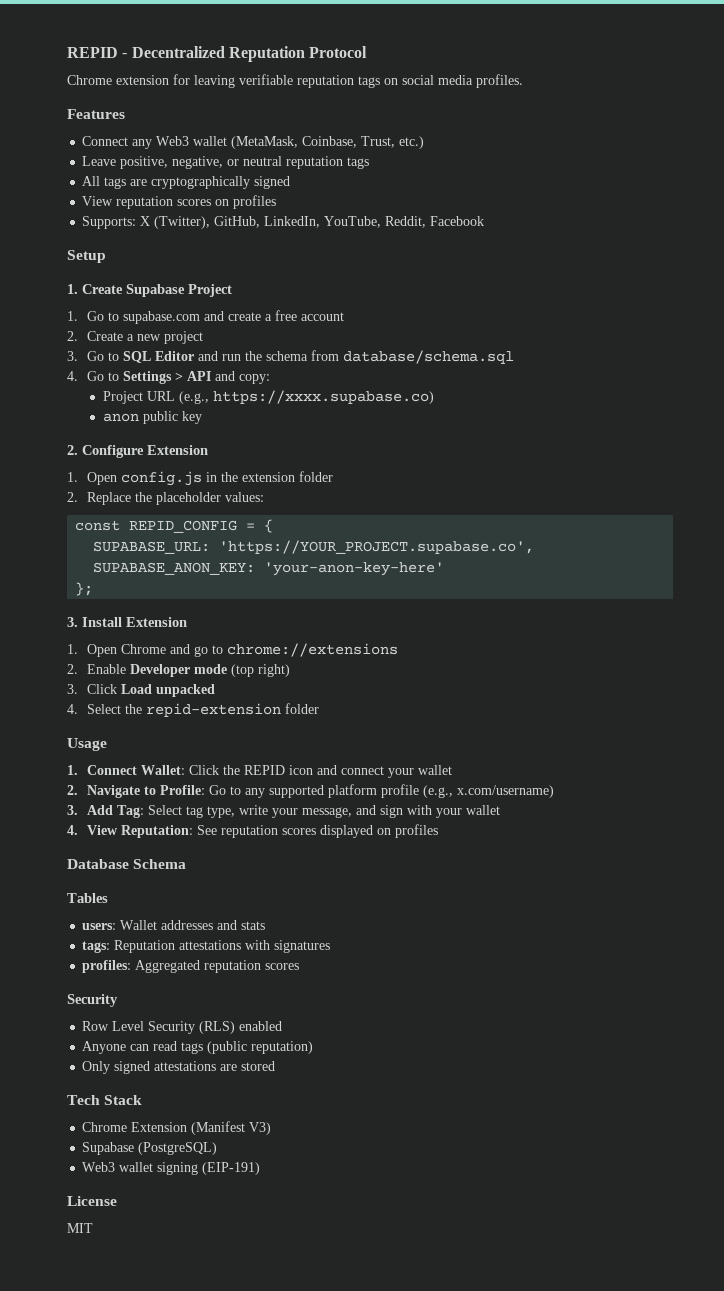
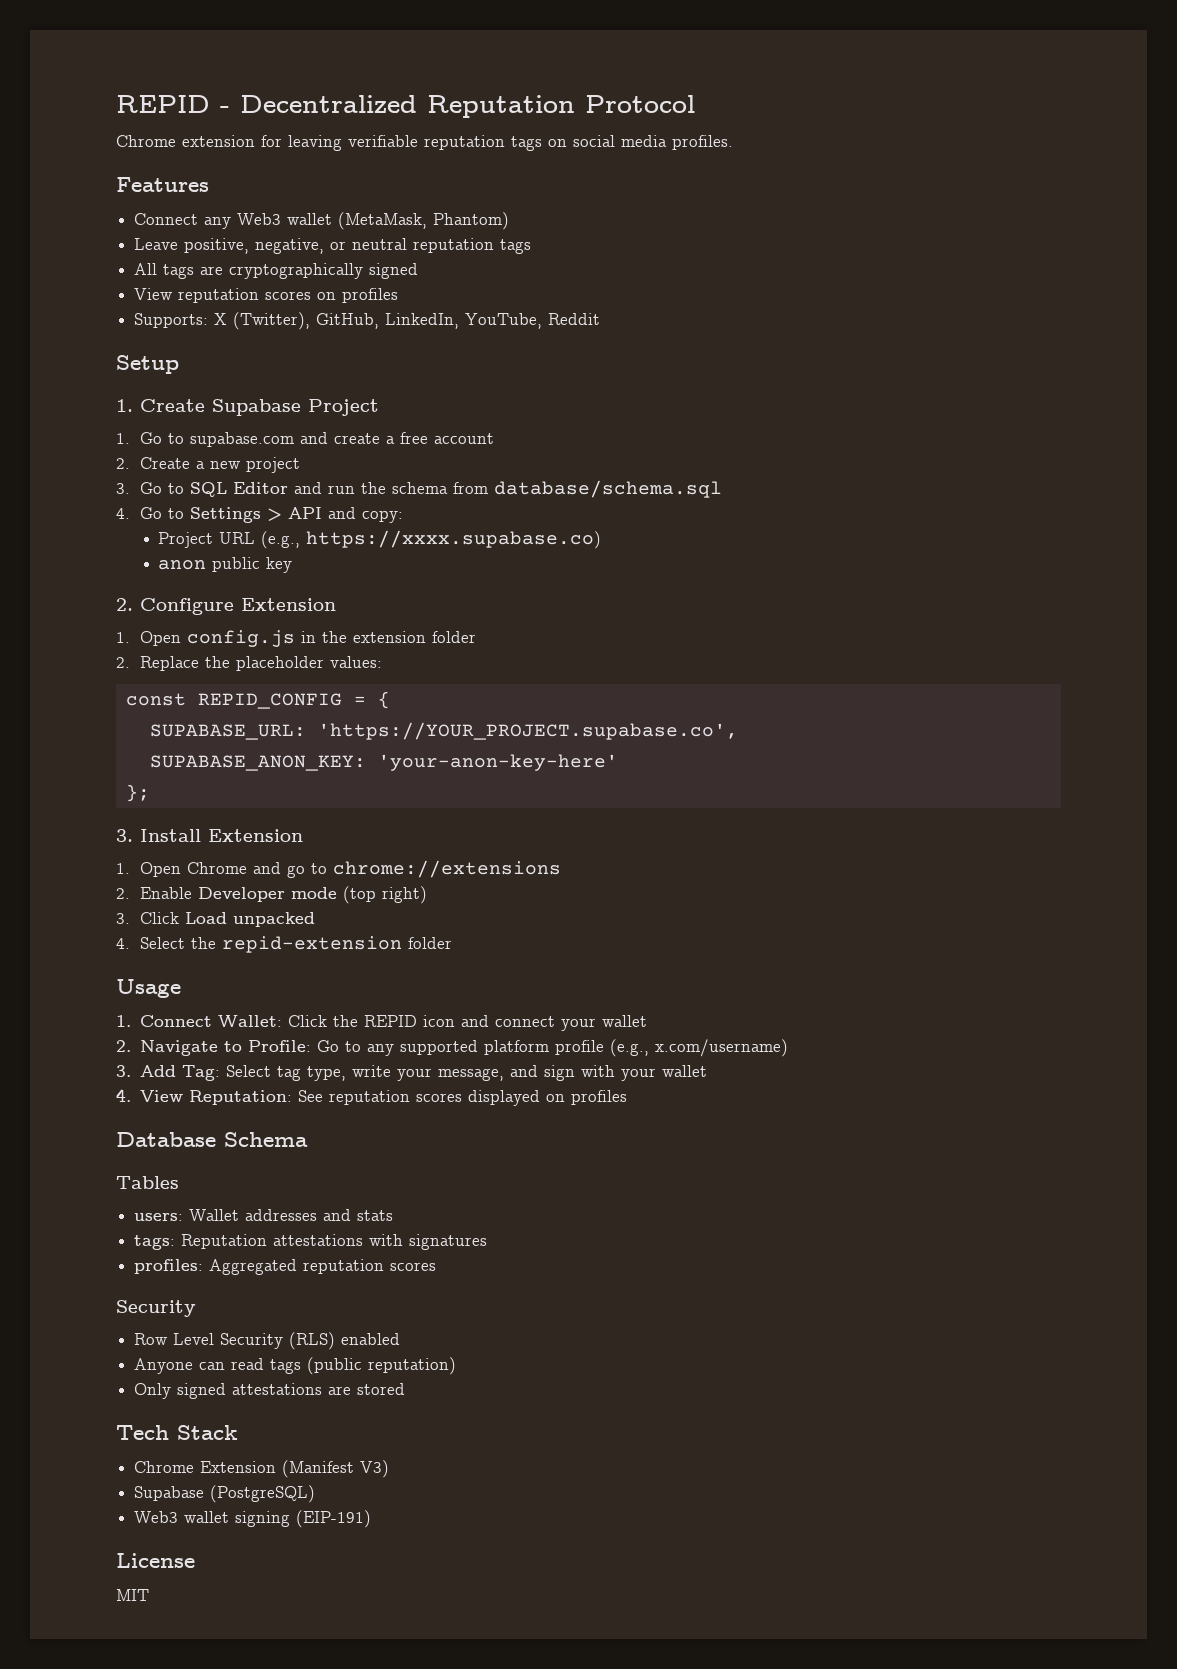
- Connect any Web3 wallet (MetaMask, Coinbase, Trust, etc.)
+ Connect any Web3 wallet (MetaMask, Phantom)
- Supports: X (Twitter), GitHub, LinkedIn, YouTube, Reddit, Facebook
+ Supports: X (Twitter), GitHub, LinkedIn, YouTube, Reddit

